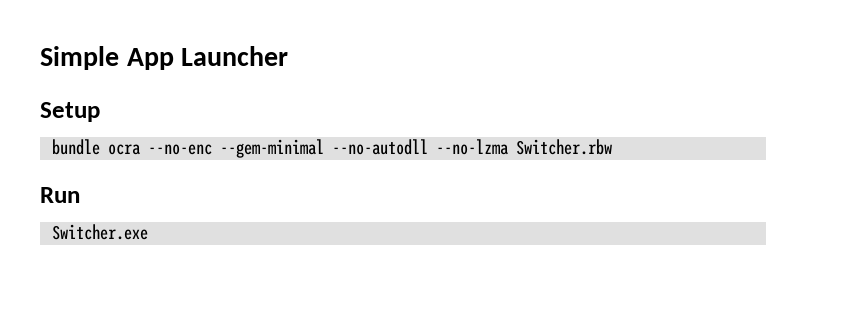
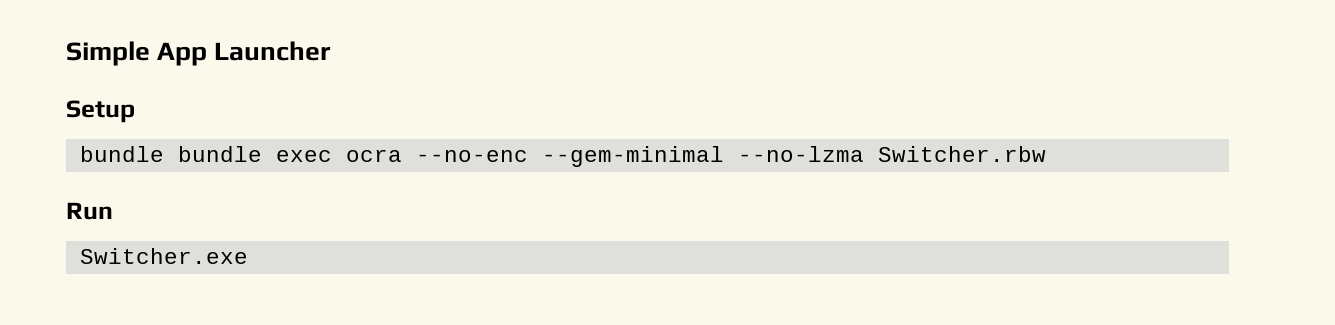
- bundle ocra --no-enc --gem-minimal --no-autodll --no-lzma Switcher.rbw
+ bundle bundle exec ocra --no-enc --gem-minimal --no-lzma Switcher.rbw

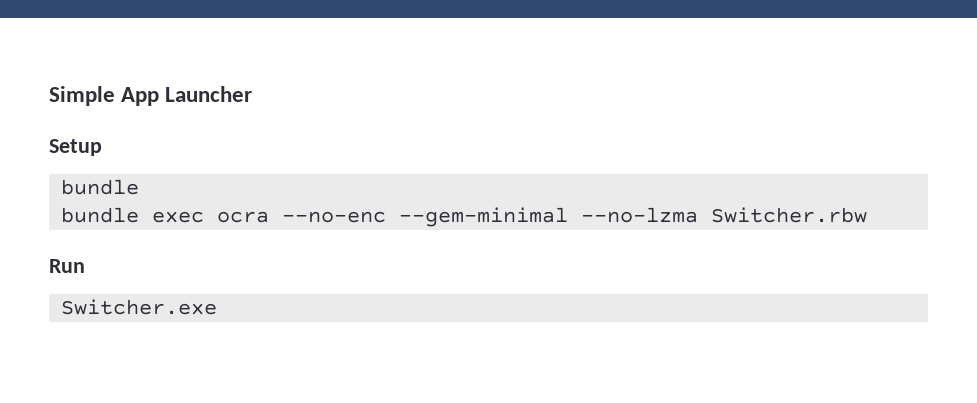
  Setup
- bundle bundle exec ocra --no-enc --gem-minimal --no-lzma Switcher.rbw
+ bundle
+ bundle exec ocra --no-enc --gem-minimal --no-lzma Switcher.rbw

